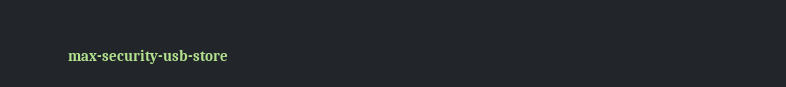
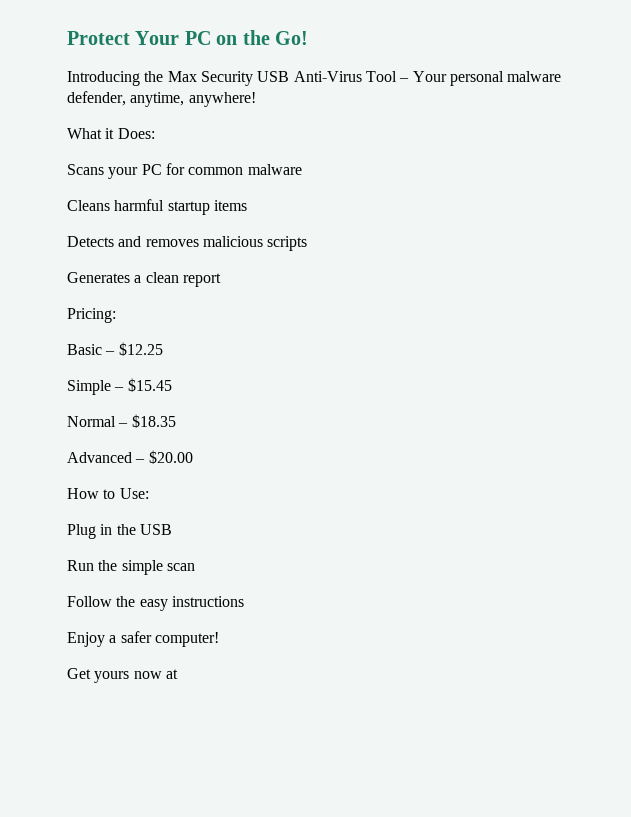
- max-security-usb-store
+ Protect Your PC on the Go!
+ Introducing the Max Security USB Anti-Virus Tool – Your personal malware defender, anytime, anywhere!
+ What it Does:
+ Scans your PC for common malware
+ Cleans harmful startup items
+ Detects and removes malicious scripts
+ Generates a clean report
+ Pricing:
+ Basic – $12.25
+ Simple – $15.45
+ Normal – $18.35
+ Advanced – $20.00
+ How to Use:
+ Plug in the USB
+ Run the simple scan
+ Follow the easy instructions
+ Enjoy a safer computer!
+ Get yours now at

